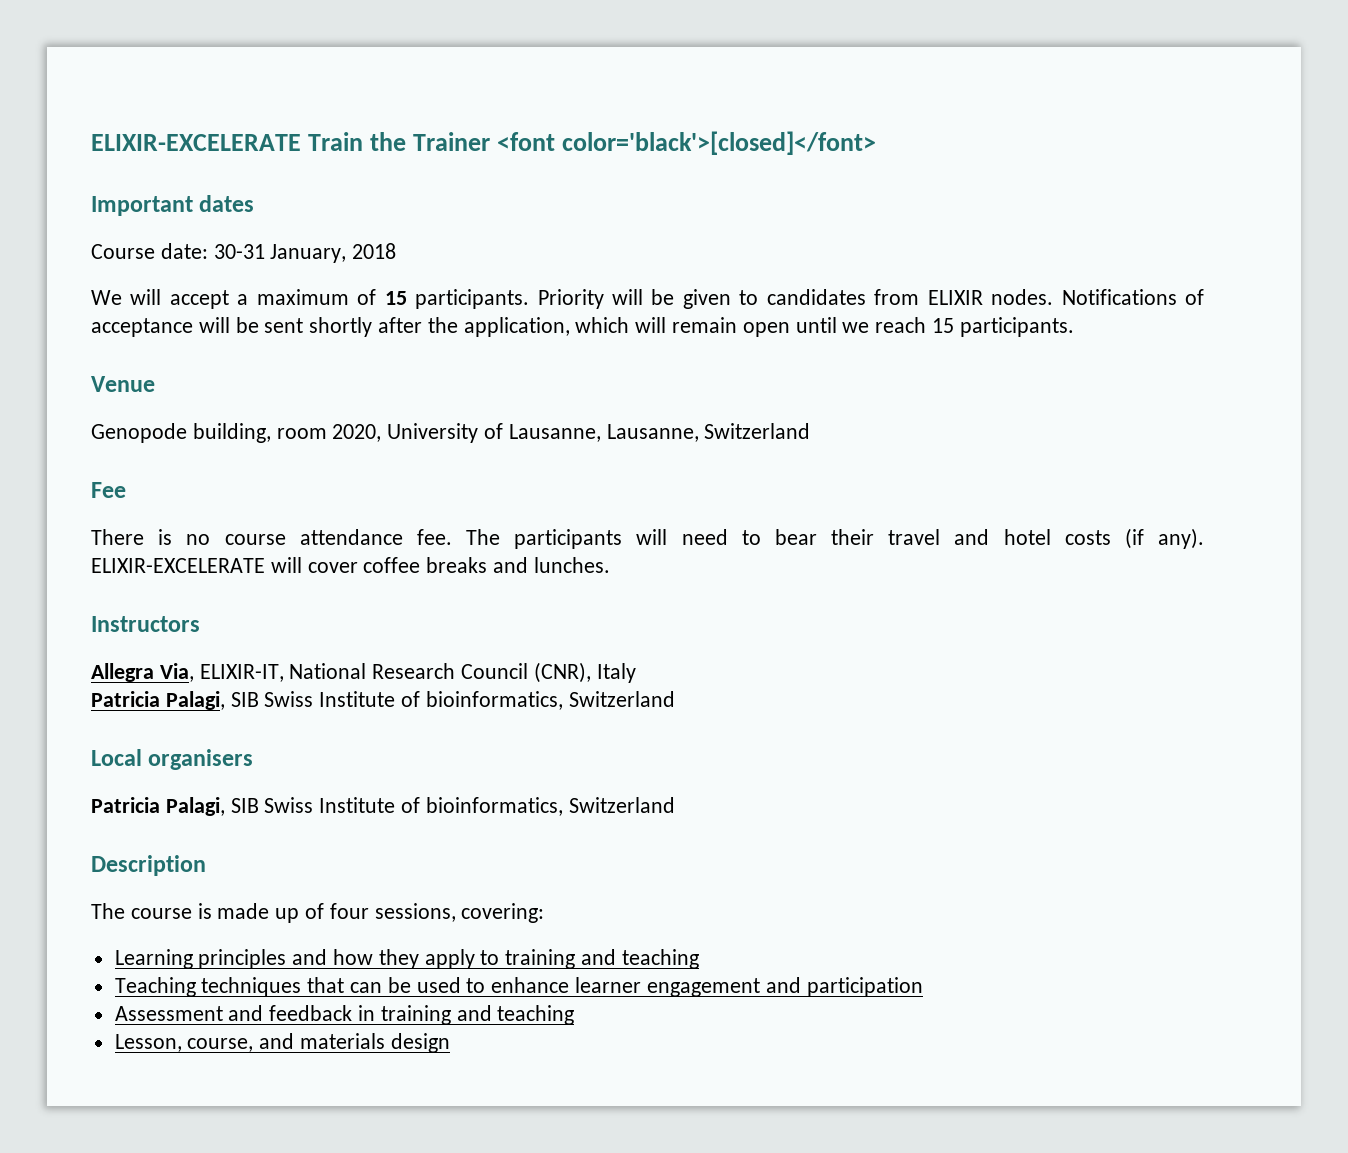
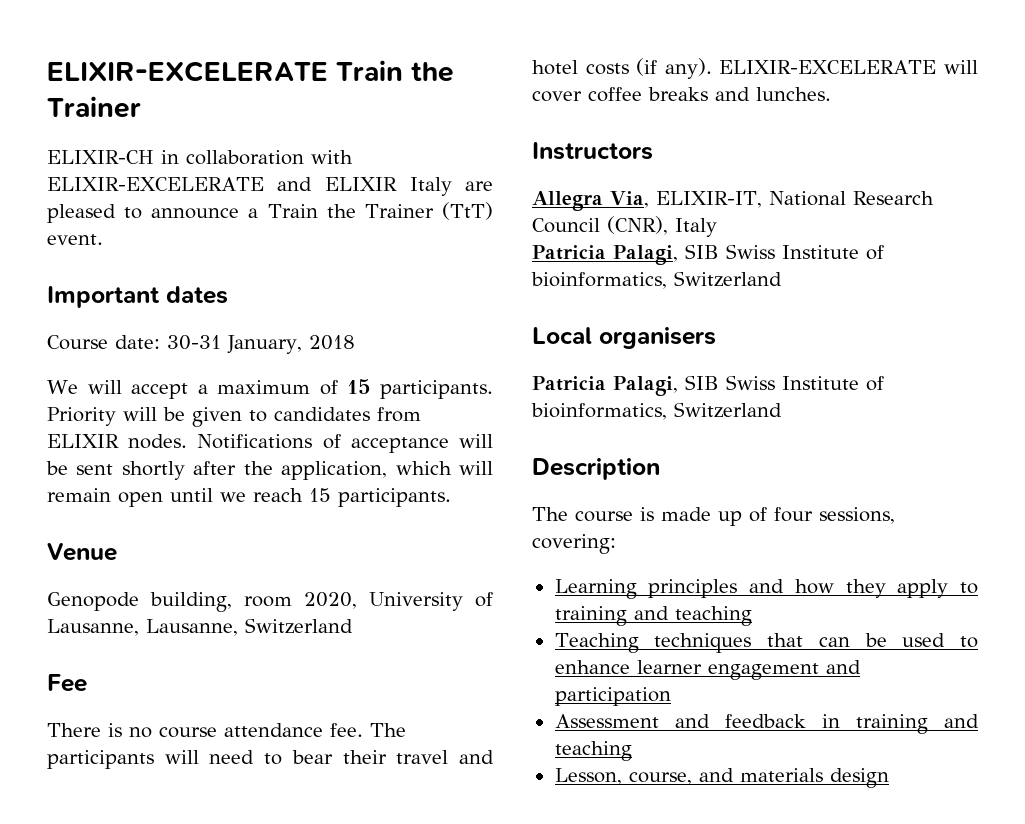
- ELIXIR-EXCELERATE Train the Trainer <font color='black'>[closed]</font>
+ ELIXIR-EXCELERATE Train the Trainer
+ ELIXIR-CH in collaboration with ELIXIR-EXCELERATE and ELIXIR Italy are pleased to announce a Train the Trainer (TtT) event.

